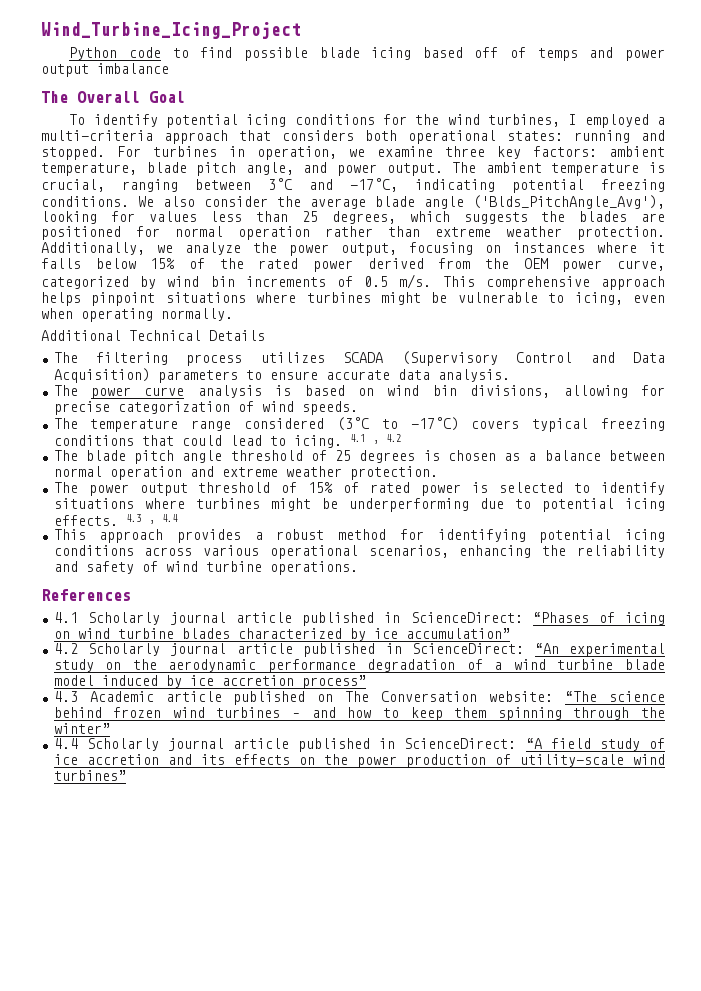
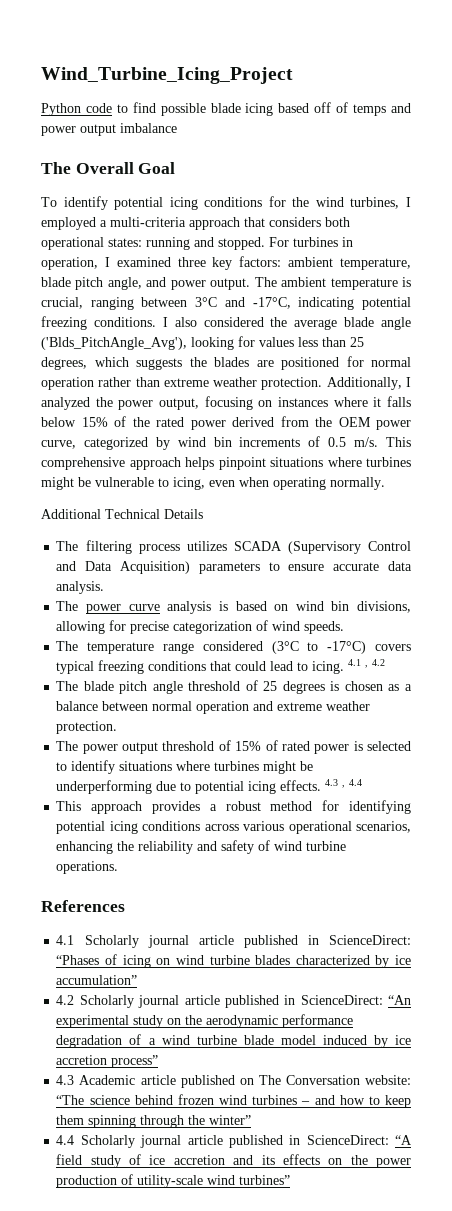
- For turbines in operation, we examine three key factors: ambient temperature, blade pitch angle, and power output.
+ For turbines in operation, I examined three key factors: ambient temperature, blade pitch angle, and power output.
- We also consider the average blade angle ('Blds_PitchAngle_Avg'), looking for values less than 25 degrees, which suggests the blades are positioned for normal operation rather than extreme weather protection.
+ I also considered the average blade angle ('Blds_PitchAngle_Avg'), looking for values less than 25 degrees, which suggests the blades are positioned for normal operation rather than extreme weather protection.
- Additionally, we analyze the power output, focusing on instances where it falls below 15% of the rated power derived from the OEM power curve, categorized by wind bin increments of 0.5 m/s.
+ Additionally, I analyzed the power output, focusing on instances where it falls below 15% of the rated power derived from the OEM power curve, categorized by wind bin increments of 0.5 m/s.

